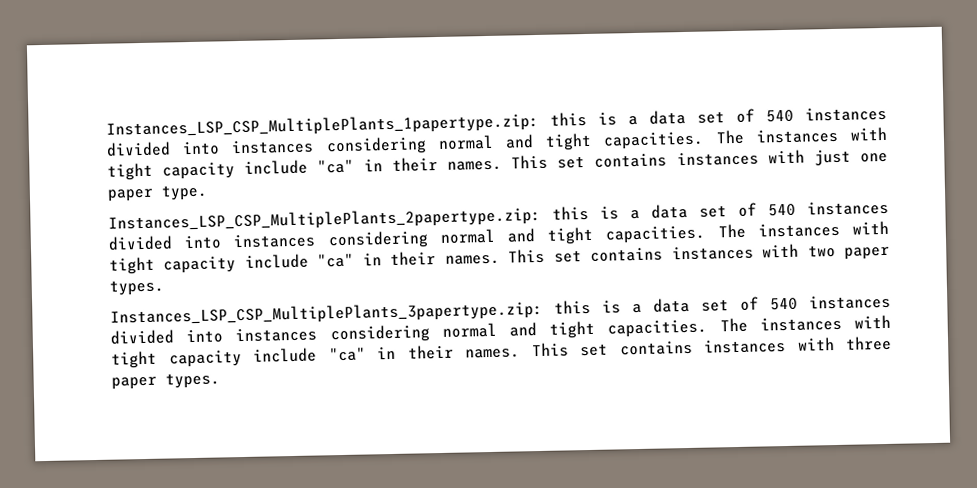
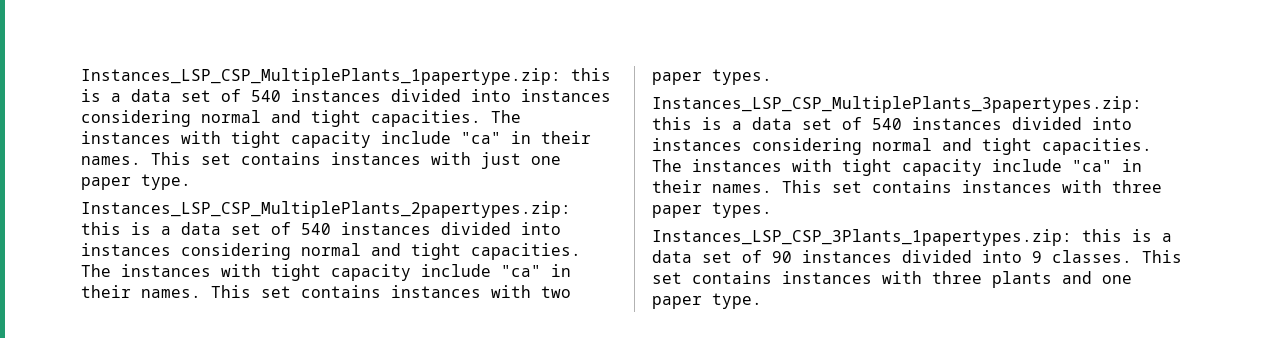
- Instances_LSP_CSP_MultiplePlants_2papertype.zip: this is a data set of 540 instances divided into instances considering normal and tight capacities.
+ Instances_LSP_CSP_MultiplePlants_2papertypes.zip: this is a data set of 540 instances divided into instances considering normal and tight capacities.
- Instances_LSP_CSP_MultiplePlants_3papertype.zip: this is a data set of 540 instances divided into instances considering normal and tight capacities.
+ Instances_LSP_CSP_MultiplePlants_3papertypes.zip: this is a data set of 540 instances divided into instances considering normal and tight capacities.
+ Instances_LSP_CSP_3Plants_1papertypes.zip: this is a data set of 90 instances divided into 9 classes. This set contains instances with three plants and one paper type.

